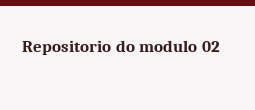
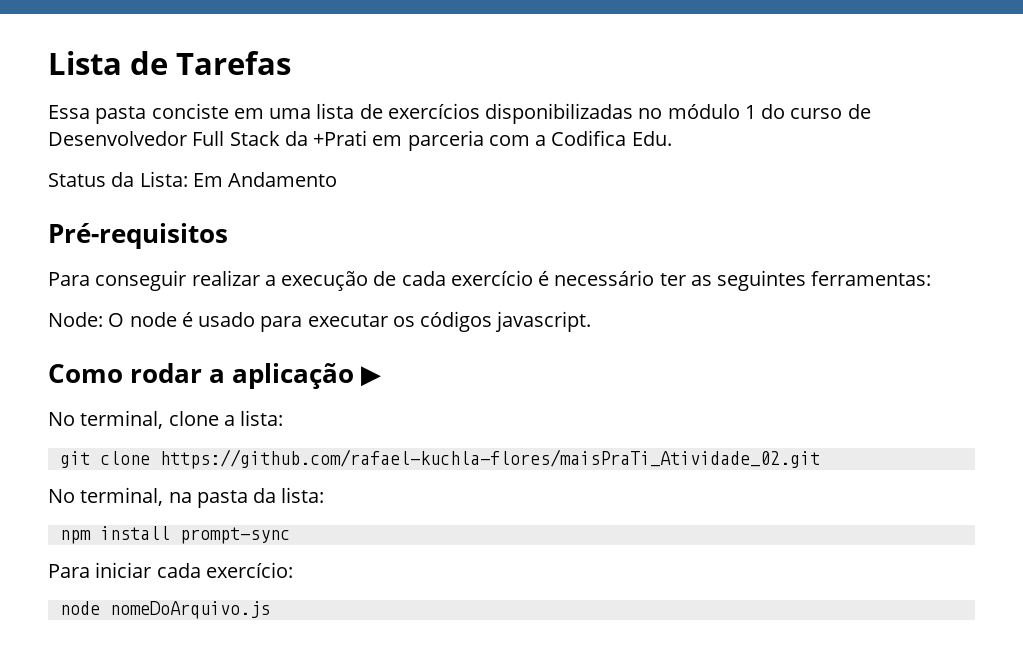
- Repositorio do modulo 02
+ Lista de Tarefas
+ Essa pasta conciste em uma lista de exercícios disponibilizadas no módulo 1 do curso de Desenvolvedor Full Stack da +Prati em parceria com a Codifica Edu.
+ Status da Lista: Em Andamento
+ Pré-requisitos
+ Para conseguir realizar a execução de cada exercício é necessário ter as seguintes ferramentas:
+ Node: O node é usado para executar os códigos javascript.
+ Como rodar a aplicação ▶
+ No terminal, clone a lista:
+ git clone https://github.com/rafael-kuchla-flores/maisPraTi_Atividade_02.git
+ No terminal, na pasta da lista:
+ npm install prompt-sync
+ Para iniciar cada exercício:
+ node nomeDoArquivo.js

